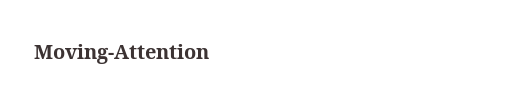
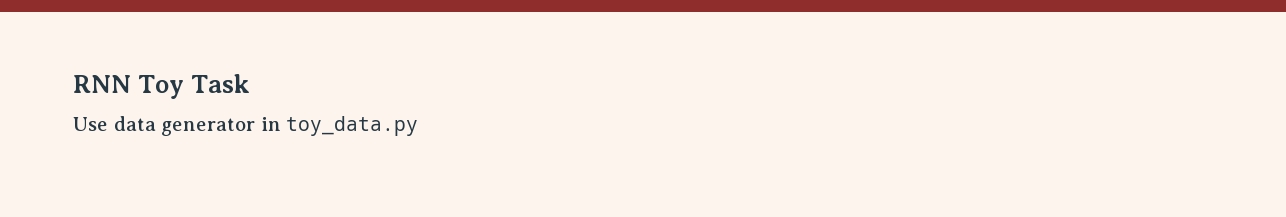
- Moving-Attention
+ RNN Toy Task
+ Use data generator in toy_data.py

